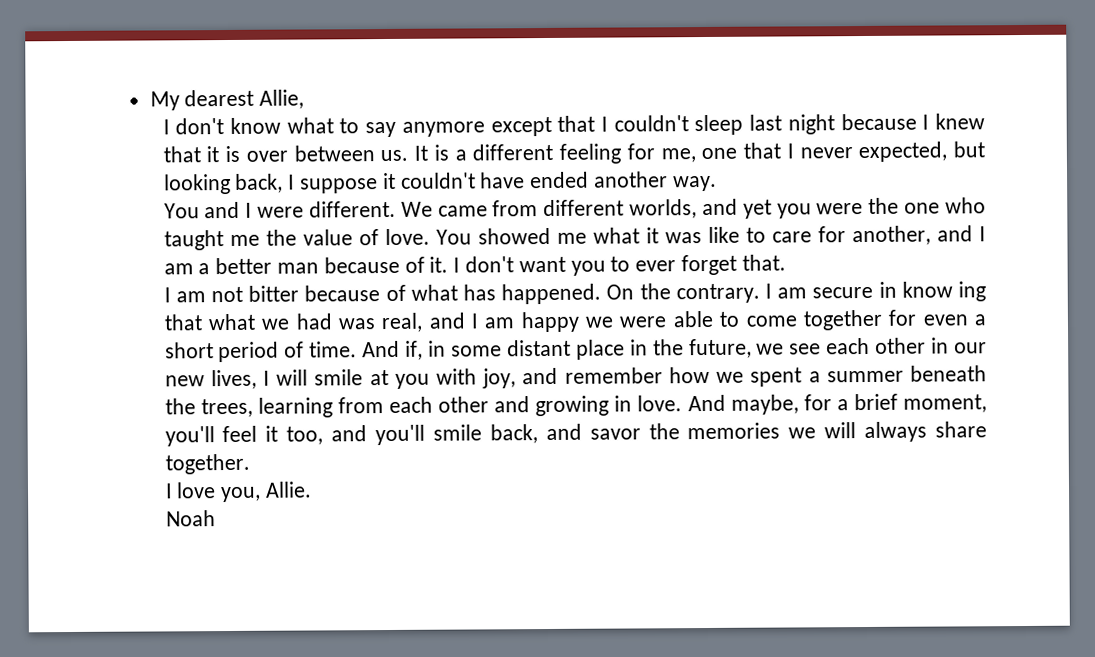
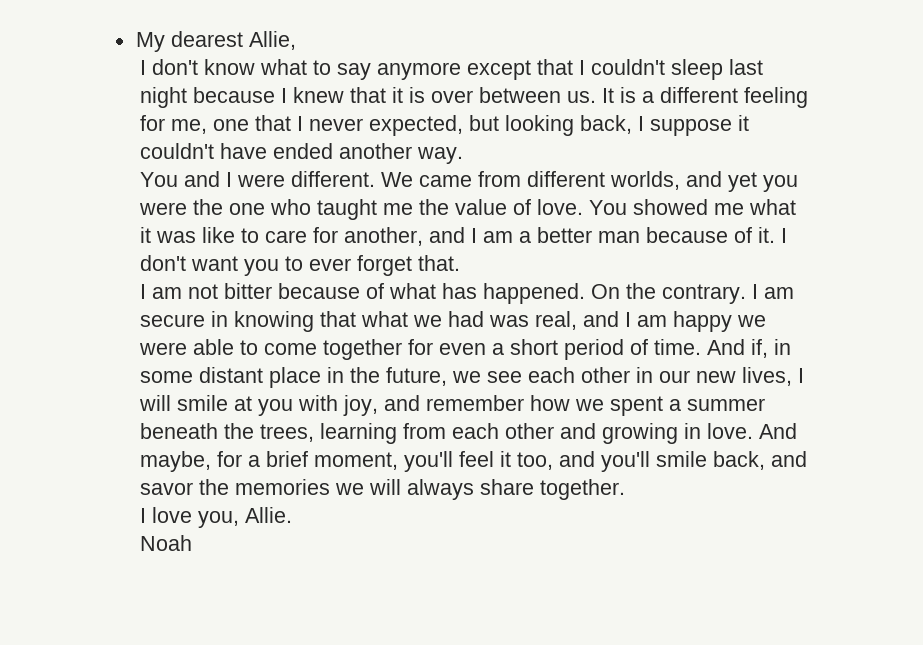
- I am secure in know ing that what we had was real, and I am happy we were able to come together for even a short period of time.
+ I am secure in knowing that what we had was real, and I am happy we were able to come together for even a short period of time.

